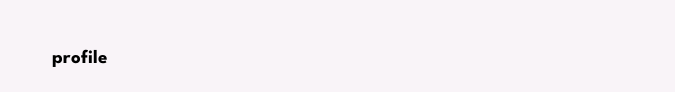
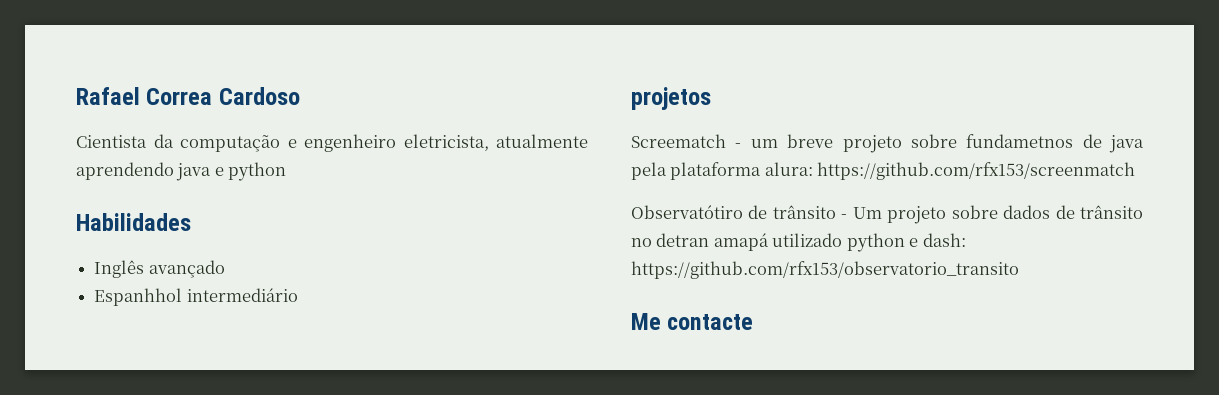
- profile
+ Rafael Correa Cardoso
+ Cientista da computação e engenheiro eletricista, atualmente aprendendo java e python
+ Habilidades
+ Inglês avançado
+ Espanhhol intermediário
+ projetos
+ Screematch - um breve projeto sobre fundametnos de java pela plataforma alura: https://github.com/rfx153/screenmatch
+ Observatótiro de trânsito - Um projeto sobre dados de trânsito no detran amapá utilizado python e dash: https://github.com/rfx153/observatorio_transito
+ Me contacte

